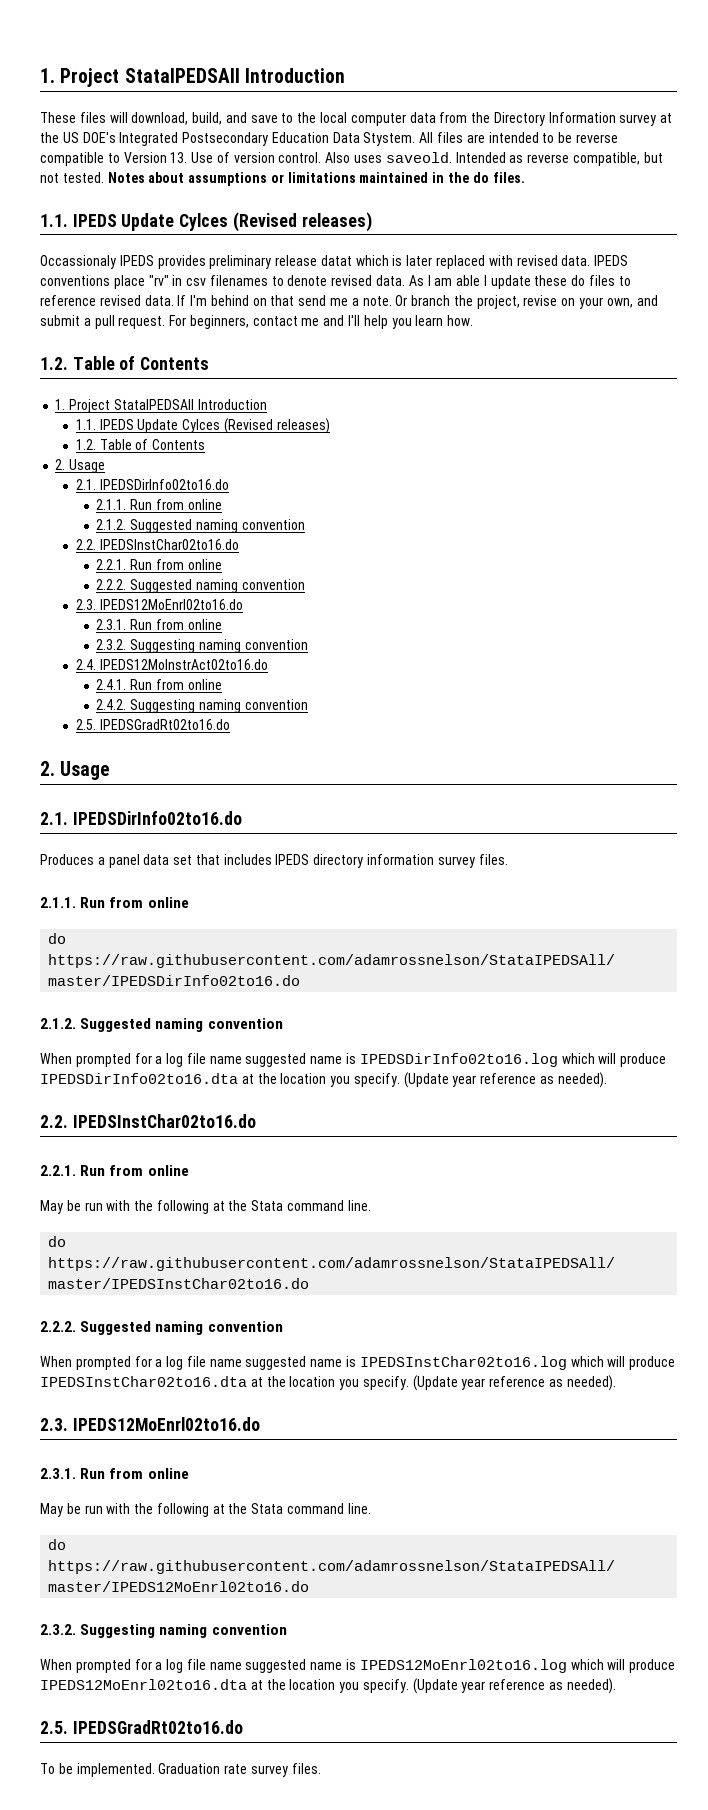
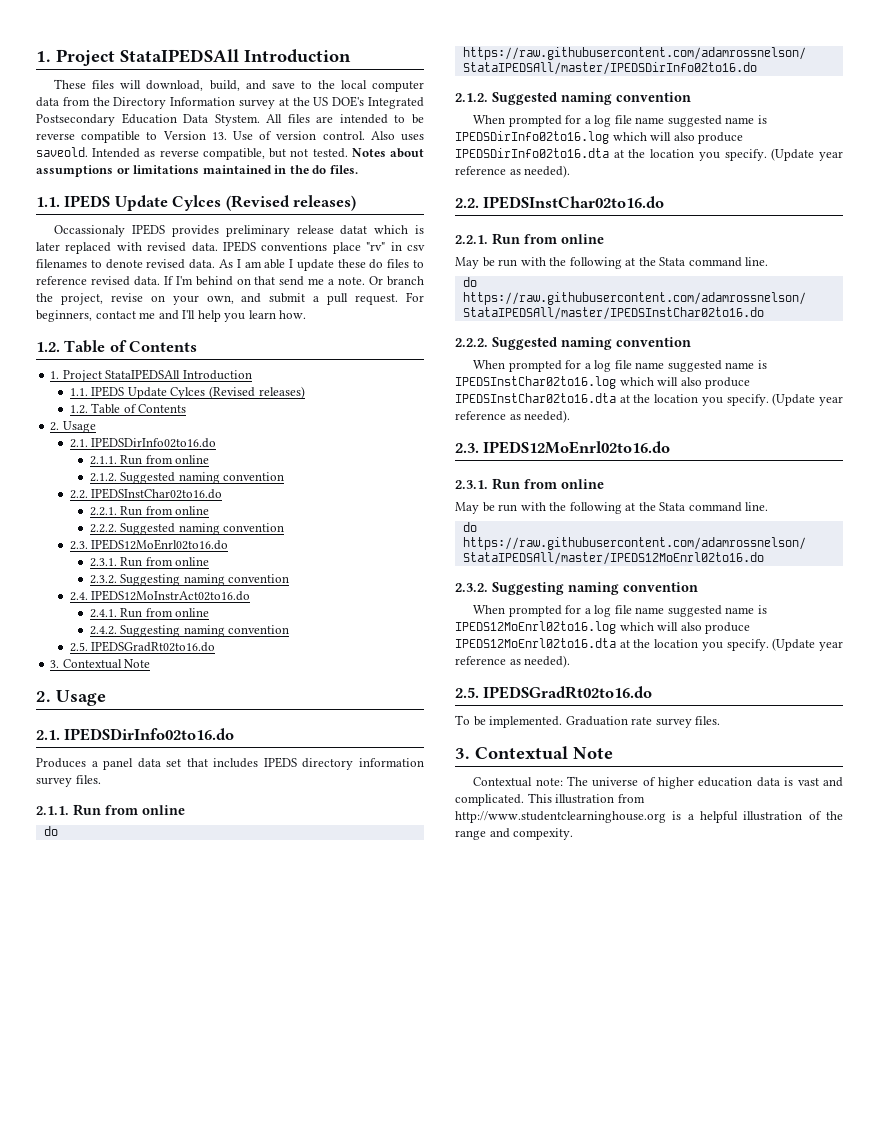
  2.4.2. Suggesting naming convention
  2.5. IPEDSGradRt02to16.do
+ 3. Contextual Note
- When prompted for a log file name suggested name is IPEDSDirInfo02to16.log which will produce IPEDSDirInfo02to16.dta at the location you specify.
+ When prompted for a log file name suggested name is IPEDSDirInfo02to16.log which will also produce IPEDSDirInfo02to16.dta at the location you specify.
- When prompted for a log file name suggested name is IPEDSInstChar02to16.log which will produce IPEDSInstChar02to16.dta at the location you specify.
+ When prompted for a log file name suggested name is IPEDSInstChar02to16.log which will also produce IPEDSInstChar02to16.dta at the location you specify.
- When prompted for a log file name suggested name is IPEDS12MoEnrl02to16.log which will produce IPEDS12MoEnrl02to16.dta at the location you specify.
+ When prompted for a log file name suggested name is IPEDS12MoEnrl02to16.log which will also produce IPEDS12MoEnrl02to16.dta at the location you specify.
  Graduation rate survey files.
+ 3. Contextual Note
+ Contextual note: The universe of higher education data is vast and complicated. This illustration from http://www.studentclearninghouse.org is a helpful illustration of the range and compexity.

